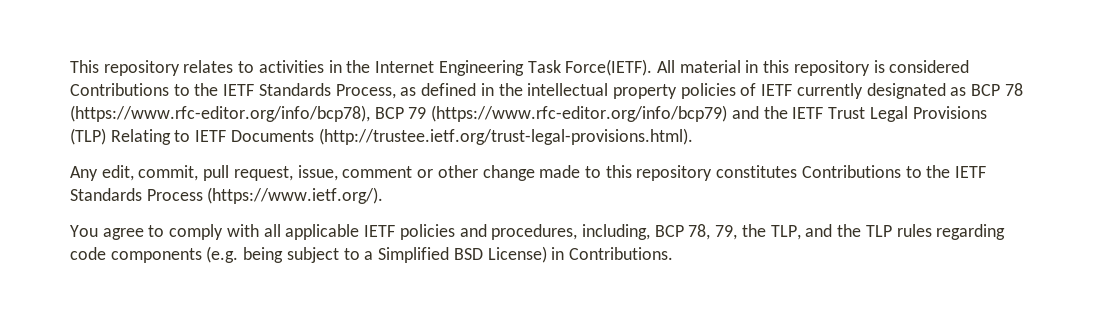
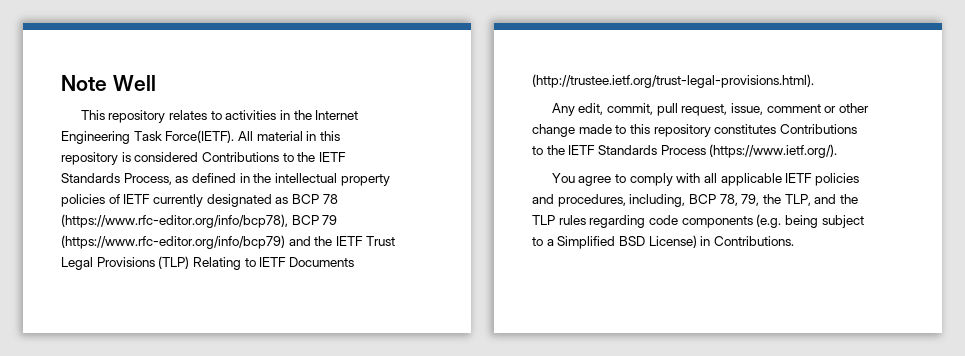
+ Note Well

